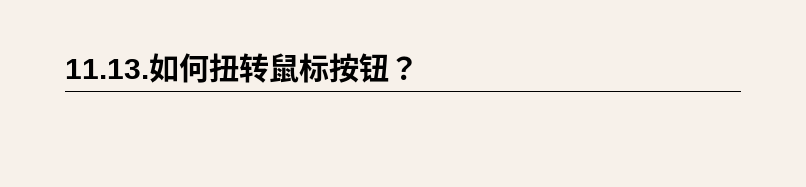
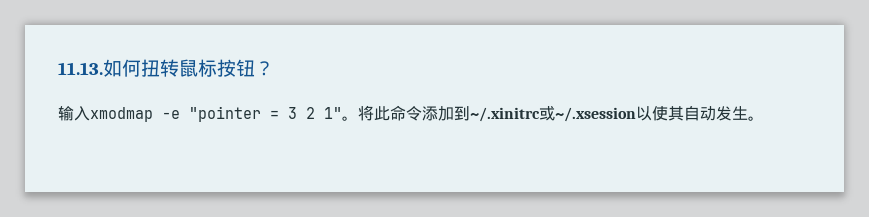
+ 输入xmodmap -e "pointer = 3 2 1"。将此命令添加到~/.xinitrc或~/.xsession以使其自动发生。

